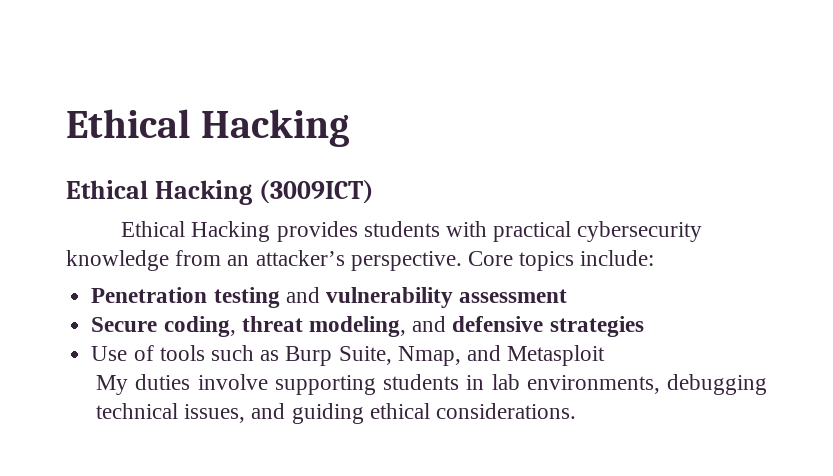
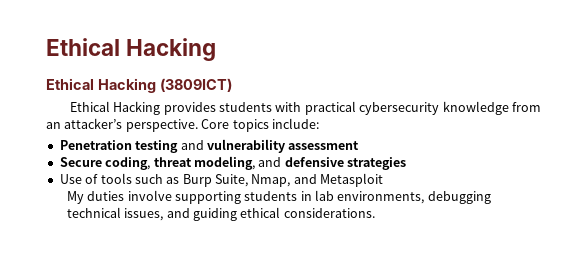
- Ethical Hacking (3009ICT)
+ Ethical Hacking (3809ICT)

